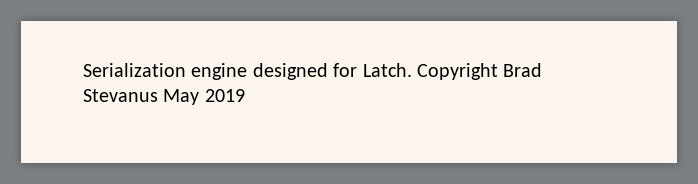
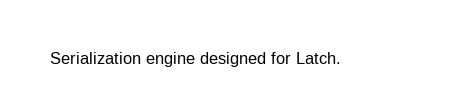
- Copyright Brad Stevanus May 2019

